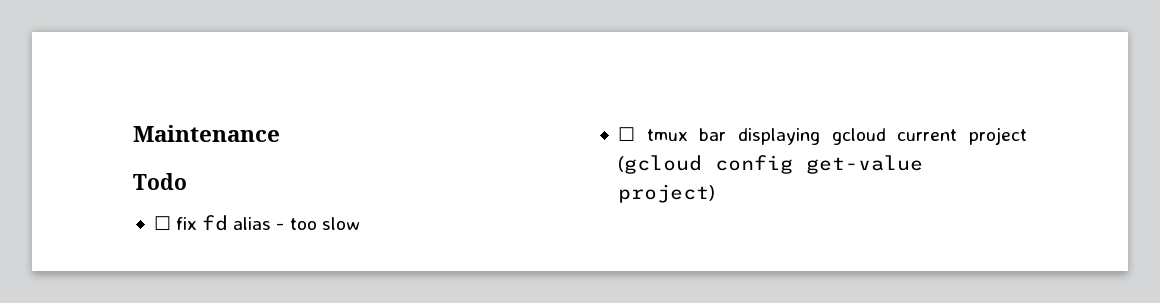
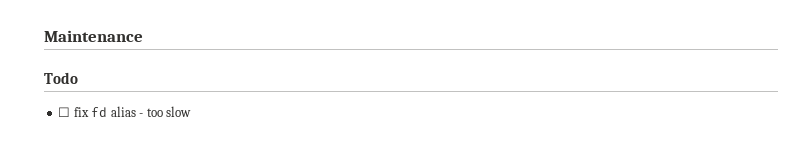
- ☐ tmux bar displaying gcloud current project (gcloud config get-value project)

